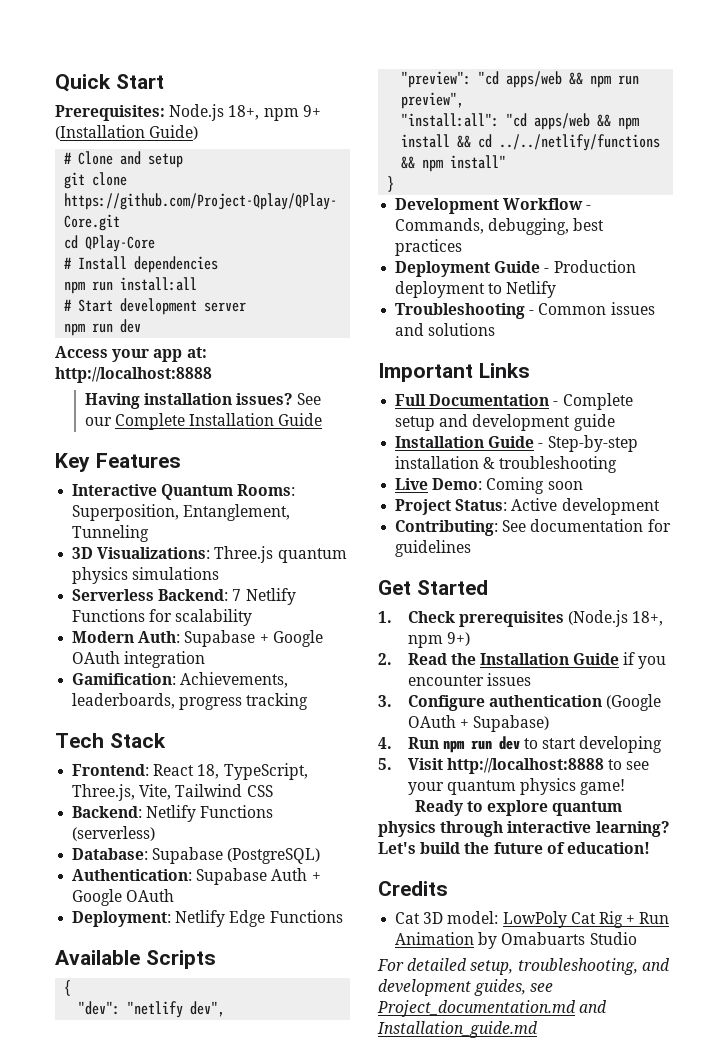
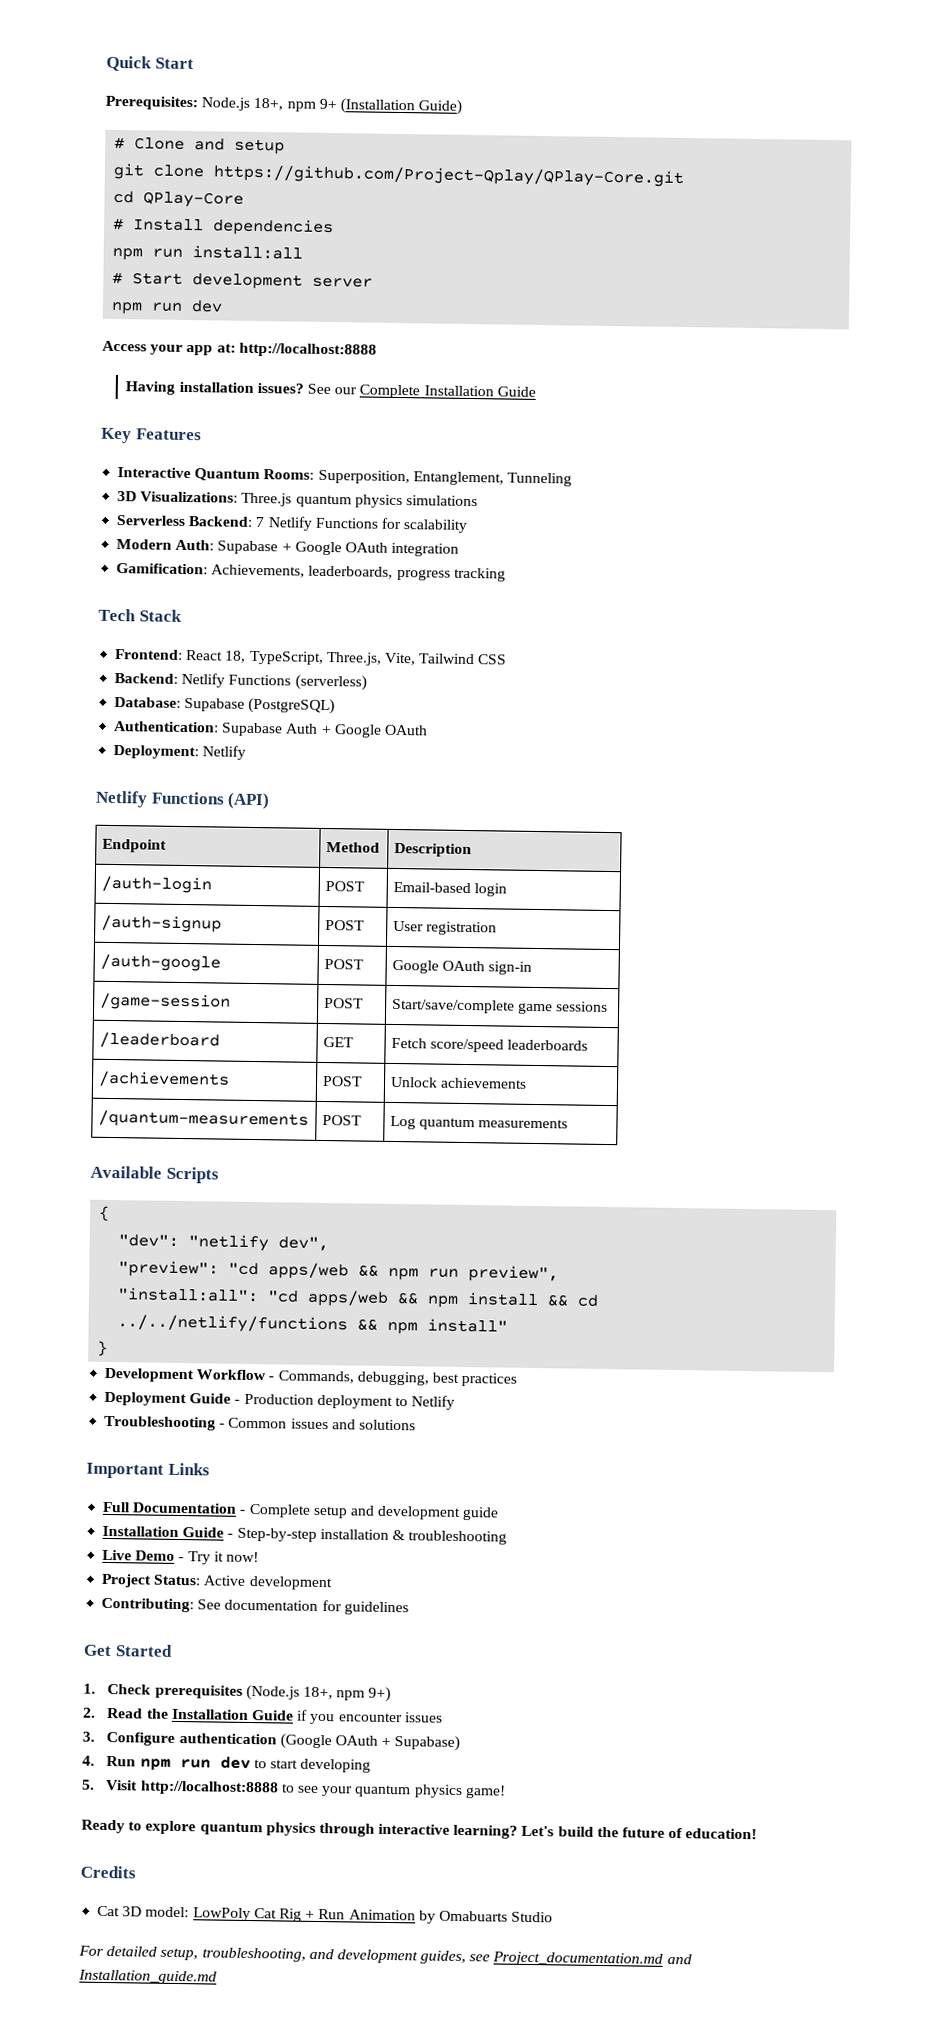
- Deployment: Netlify Edge Functions
+ Deployment: Netlify
+ Netlify Functions (API)
+ Endpoint | Method | Description
+ /auth-login | POST | Email-based login
+ /auth-signup | POST | User registration
+ /auth-google | POST | Google OAuth sign-in
+ /game-session | POST | Start/save/complete game sessions
+ /leaderboard | GET | Fetch score/speed leaderboards
+ /achievements | POST | Unlock achievements
+ /quantum-measurements | POST | Log quantum measurements
- Live Demo: Coming soon
+ Live Demo - Try it now!

